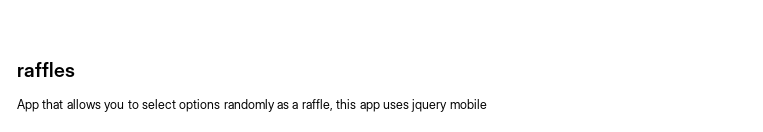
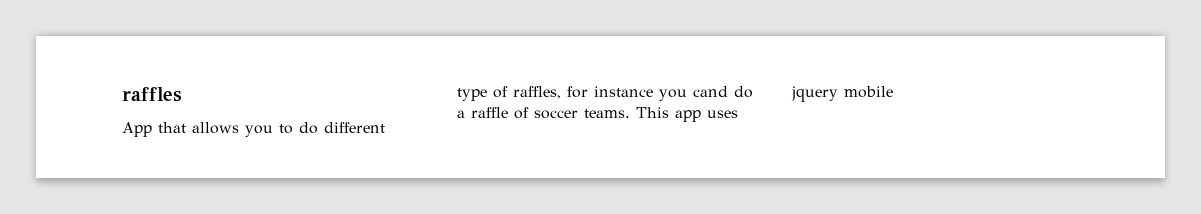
- App that allows you to select options randomly as a raffle, this app uses jquery mobile
+ App that allows you to do different type of raffles, for instance you cand do a raffle of soccer teams. This app uses jquery mobile

